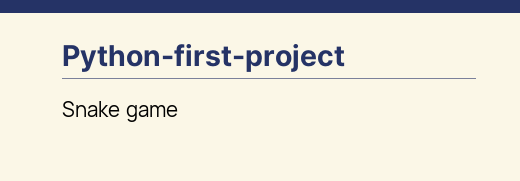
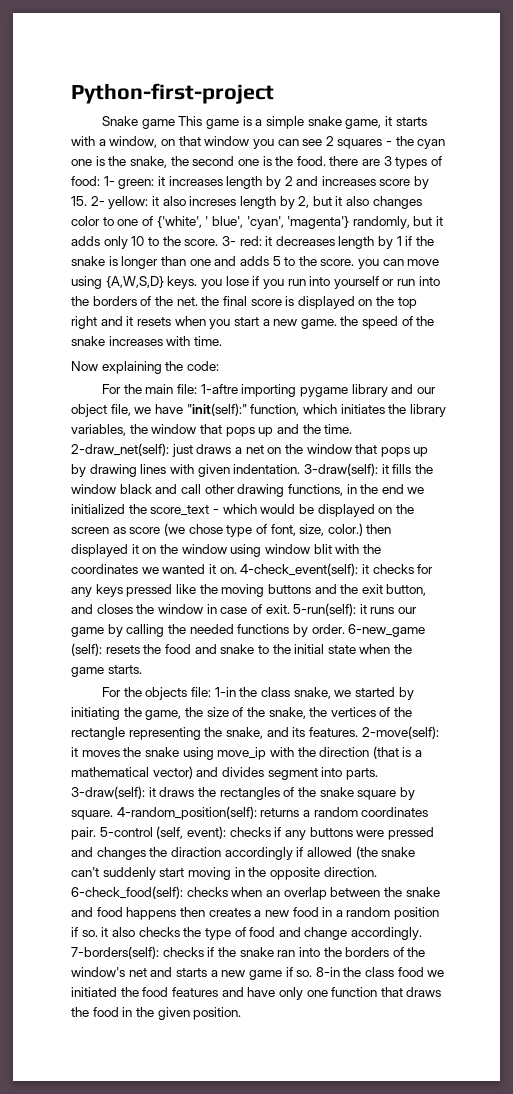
- Snake game
+ Snake game This game is a simple snake game, it starts with a window, on that window you can see 2 squares - the cyan one is the snake, the second one is the food. there are 3 types of food: 1- green: it increases length by 2 and increases score by 15. 2- yellow: it also increses length by 2, but it also changes color to one of {'white', ' blue', 'cyan', 'magenta'} randomly, but it adds only 10 to the score. 3- red: it decreases length by 1 if the snake is longer than one and adds 5 to the score. you can move using {A,W,S,D} keys. you lose if you run into yourself or run into the borders of the net. the final score is displayed on the top right and it resets when you start a new game. the speed of the snake increases with time.
+ Now explaining the code:
+ For the main file: 1-aftre importing pygame library and our object file, we have "init(self):" function, which initiates the library variables, the window that pops up and the time. 2-draw_net(self): just draws a net on the window that pops up by drawing lines with given indentation. 3-draw(self): it fills the window black and call other drawing functions, in the end we initialized the score_text - which would be displayed on the screen as score (we chose type of font, size, color.) then displayed it on the window using window blit with the coordinates we wanted it on. 4-check_event(self): it checks for any keys pressed like the moving buttons and the exit button, and closes the window in case of exit. 5-run(self): it runs our game by calling the needed functions by order. 6-new_game (self): resets the food and snake to the initial state when the game starts.
+ For the objects file: 1-in the class snake, we started by initiating the game, the size of the snake, the vertices of the rectangle representing the snake, and its features. 2-move(self): it moves the snake using move_ip with the direction (that is a mathematical vector) and divides segment into parts. 3-draw(self): it draws the rectangles of the snake square by square. 4-random_position(self): returns a random coordinates pair. 5-control (self, event): checks if any buttons were pressed and changes the diraction accordingly if allowed (the snake can't suddenly start moving in the opposite direction. 6-check_food(self): checks when an overlap between the snake and food happens then creates a new food in a random position if so. it also checks the type of food and change accordingly. 7-borders(self): checks if the snake ran into the borders of the window's net and starts a new game if so. 8-in the class food we initiated the food features and have only one function that draws the food in the given position.

